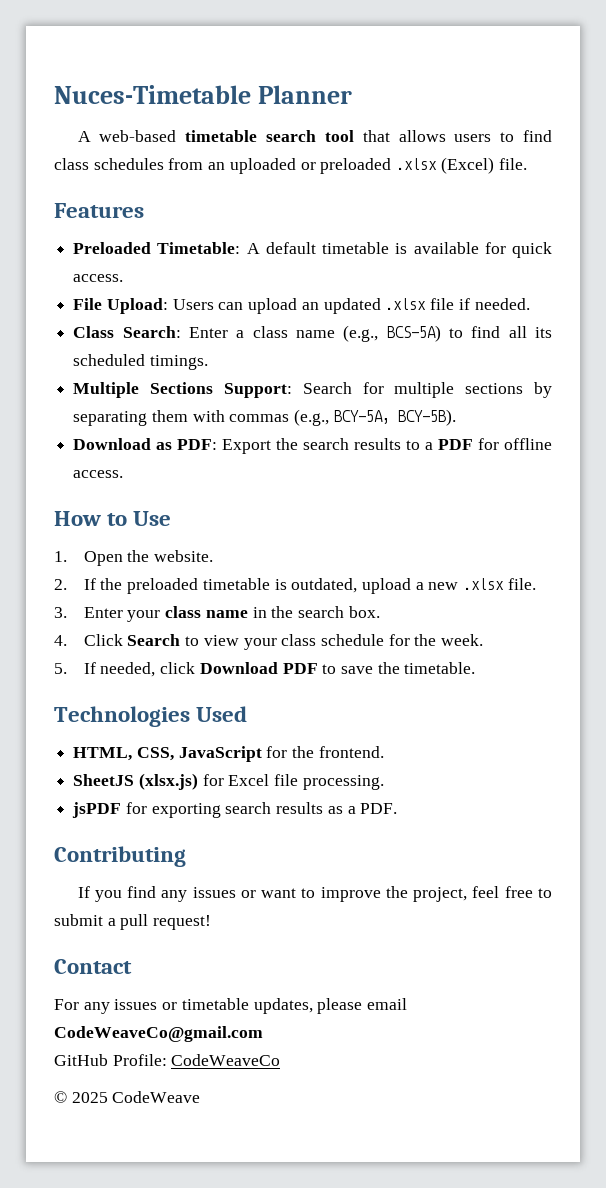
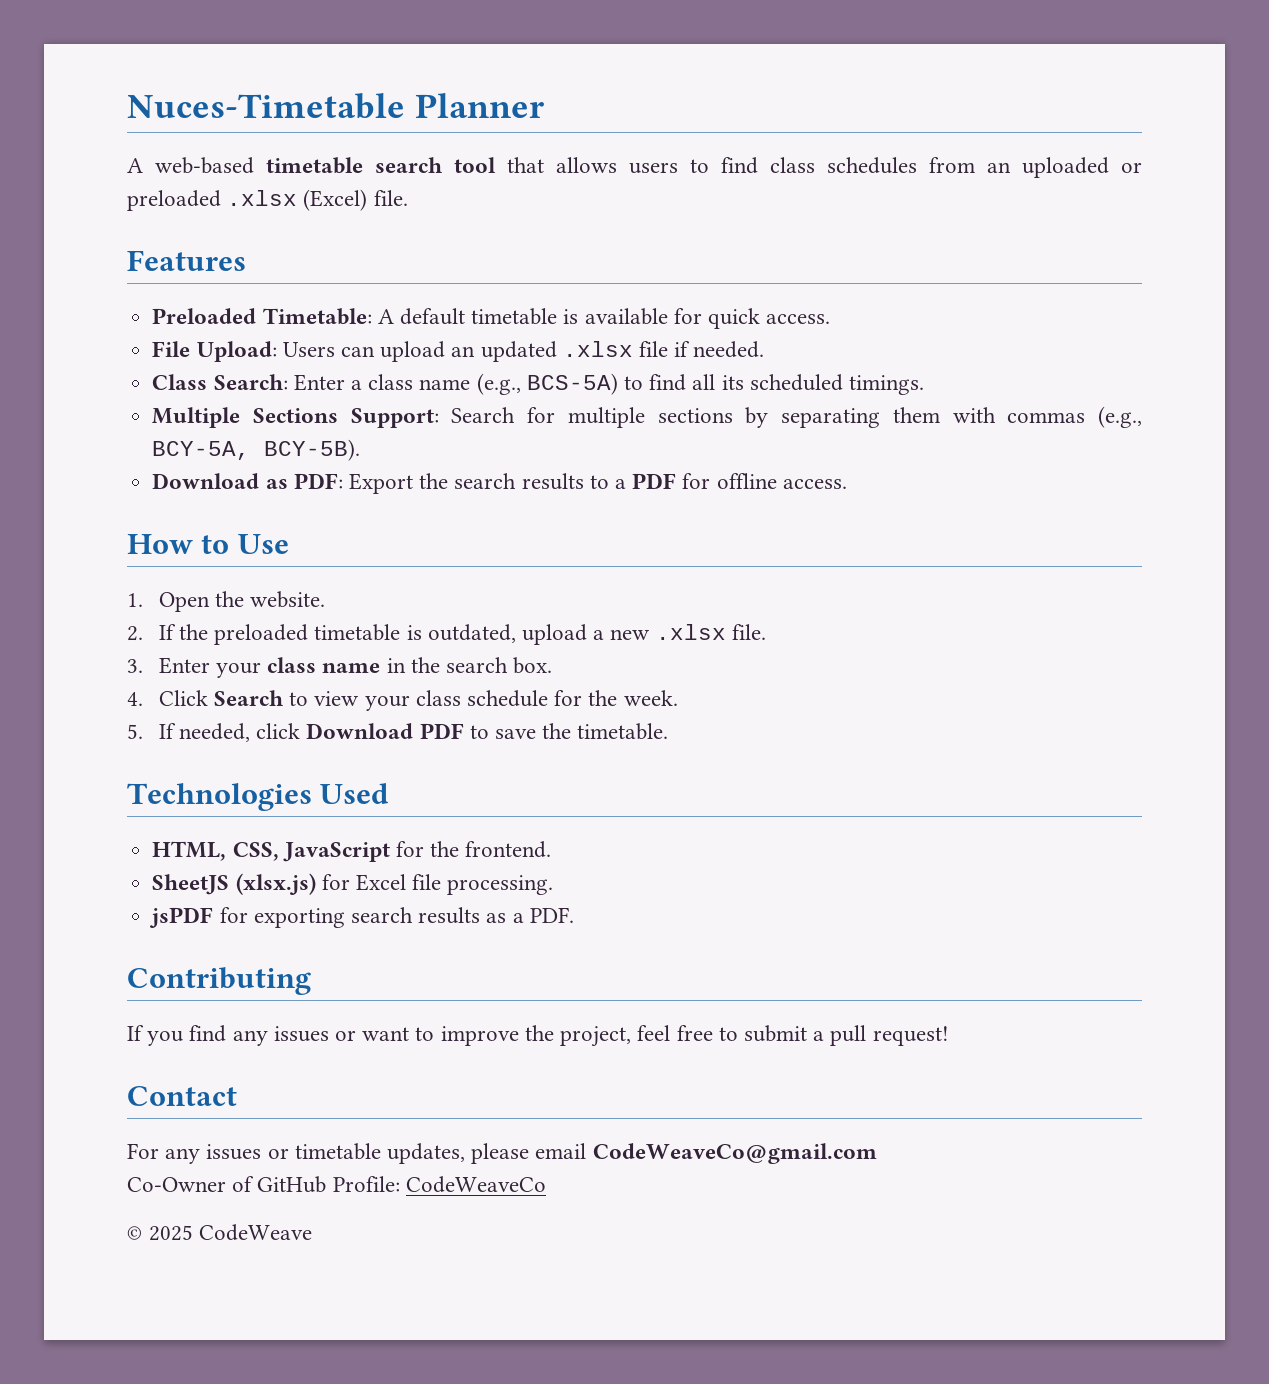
- GitHub Profile: CodeWeaveCo
+ Co-Owner of GitHub Profile: CodeWeaveCo

